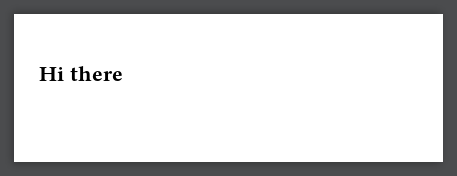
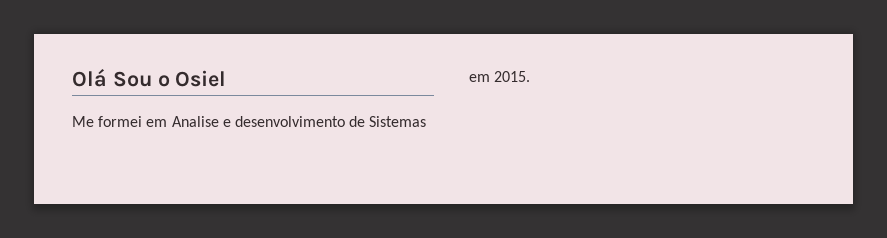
- Hi there
+ Olá Sou o Osiel
+ Me formei em Analise e desenvolvimento de Sistemas em 2015.

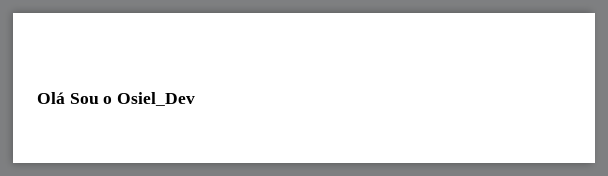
- Olá Sou o Osiel
- Me formei em Analise e desenvolvimento de Sistemas em 2015.
+ Olá Sou o Osiel_Dev

